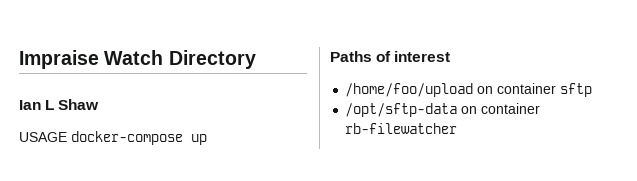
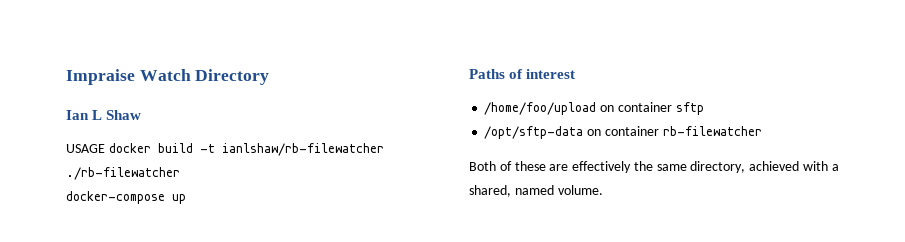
- USAGE docker-compose up
+ USAGE docker build -t ianlshaw/rb-filewatcher ./rb-filewatcher
+ docker-compose up
+ Both of these are effectively the same directory, achieved with a shared, named volume.

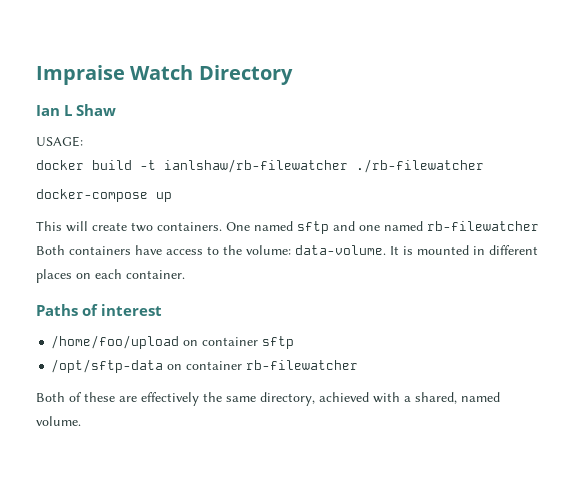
- USAGE docker build -t ianlshaw/rb-filewatcher ./rb-filewatcher
+ USAGE:
+ docker build -t ianlshaw/rb-filewatcher ./rb-filewatcher
+ This will create two containers. One named sftp and one named rb-filewatcher Both containers have access to the volume: data-volume. It is mounted in different places on each container.

